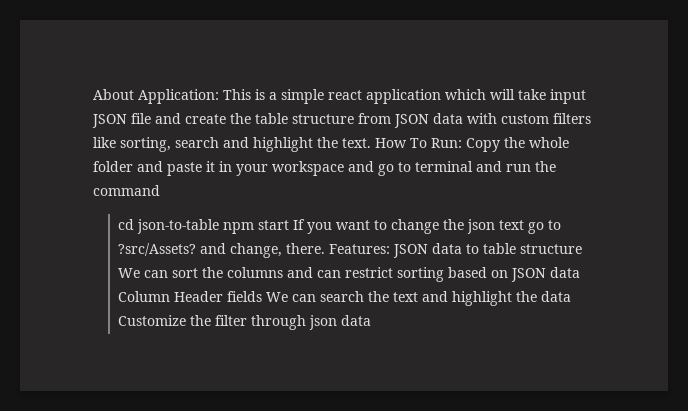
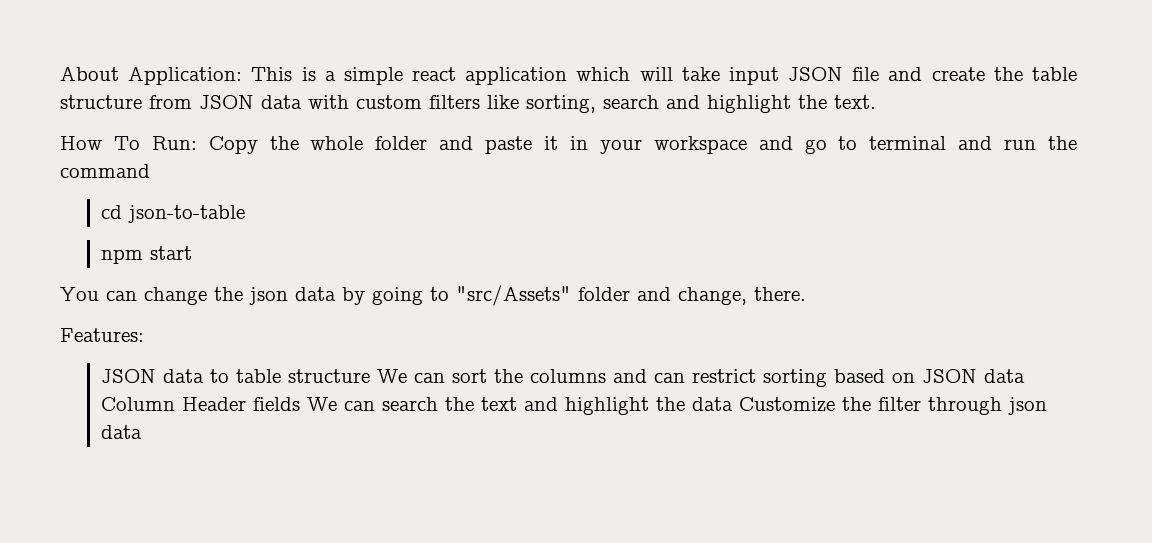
- About Application: This is a simple react application which will take input JSON file and create the table structure from JSON data with custom filters like sorting, search and highlight the text. How To Run: Copy the whole folder and paste it in your workspace and go to terminal and run the command
+ About Application: This is a simple react application which will take input JSON file and create the table structure from JSON data with custom filters like sorting, search and highlight the text.
+ How To Run: Copy the whole folder and paste it in your workspace and go to terminal and run the command
- cd json-to-table npm start If you want to change the json text go to ?src/Assets? and change, there. Features: JSON data to table structure We can sort the columns and can restrict sorting based on JSON data Column Header fields We can search the text and highlight the data Customize the filter through json data
+ cd json-to-table
+ npm start
+ You can change the json data by going to "src/Assets" folder and change, there.
+ Features:
+ JSON data to table structure We can sort the columns and can restrict sorting based on JSON data Column Header fields We can search the text and highlight the data Customize the filter through json data

